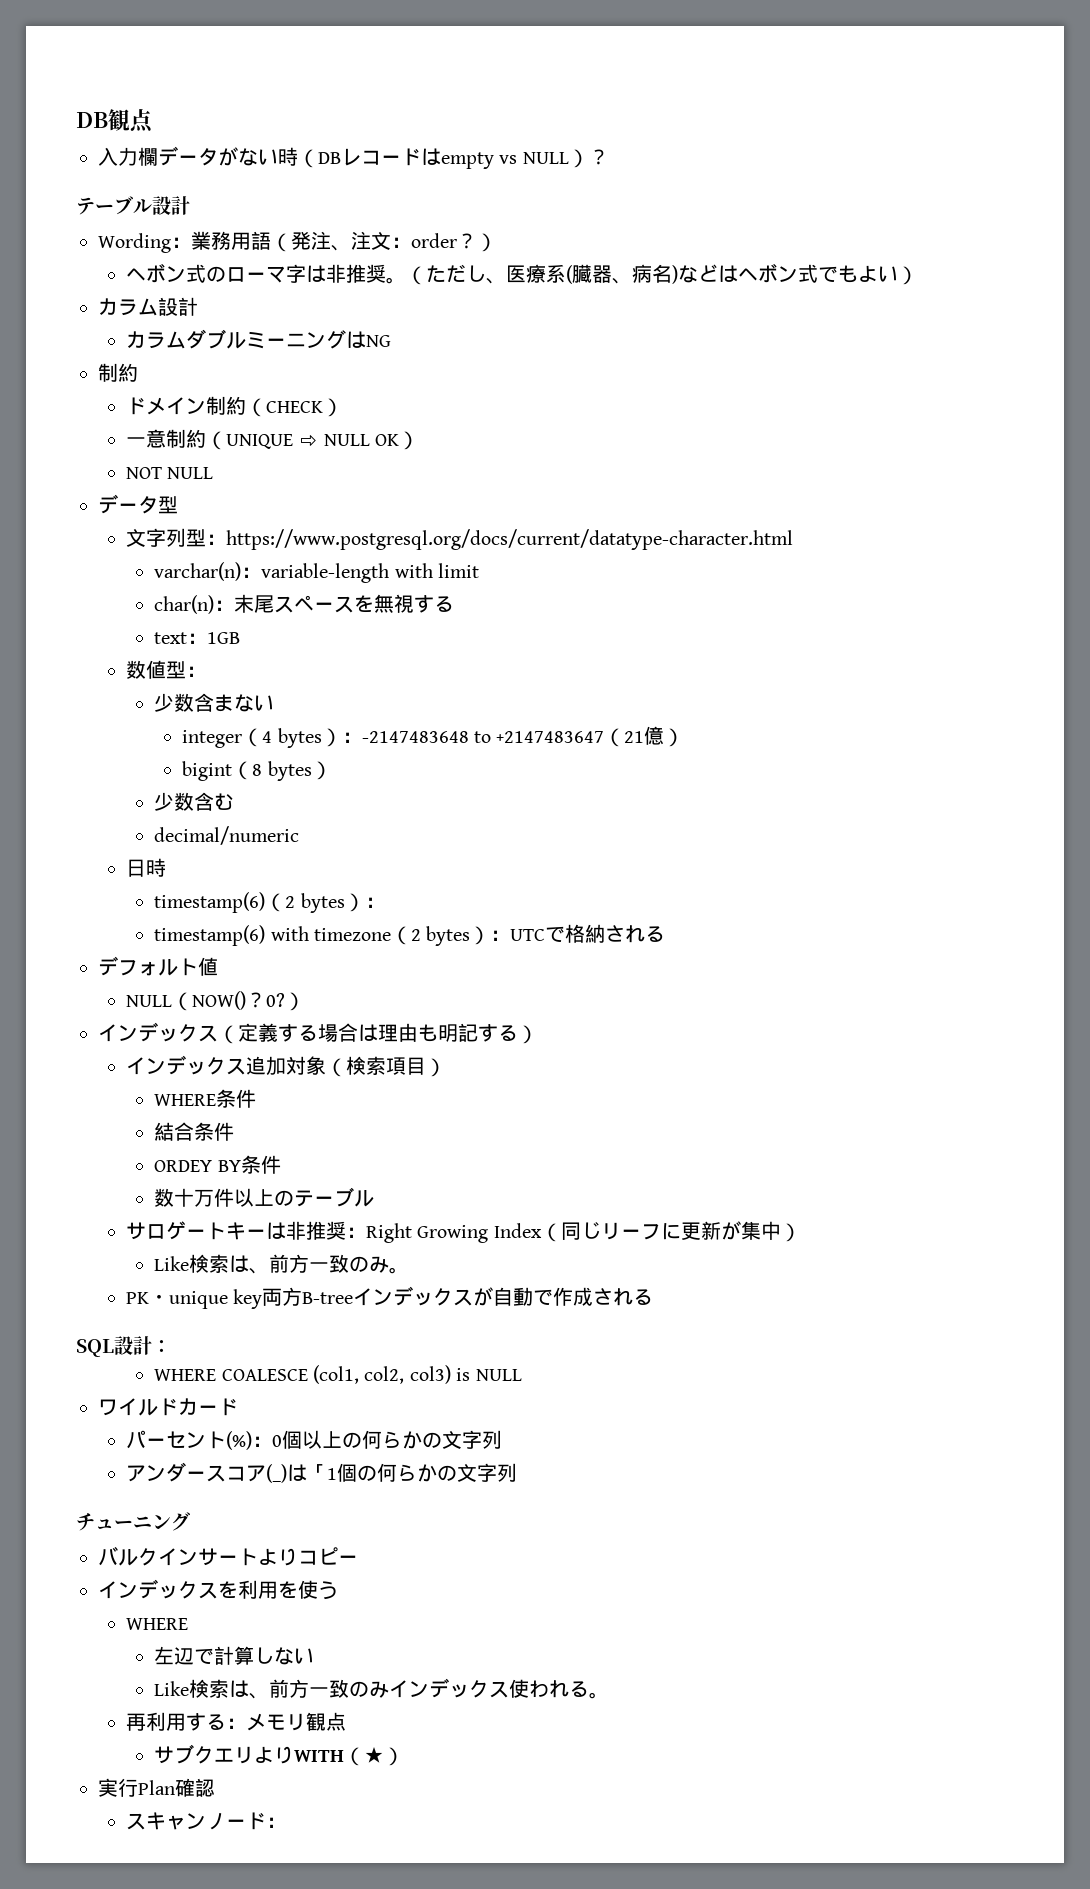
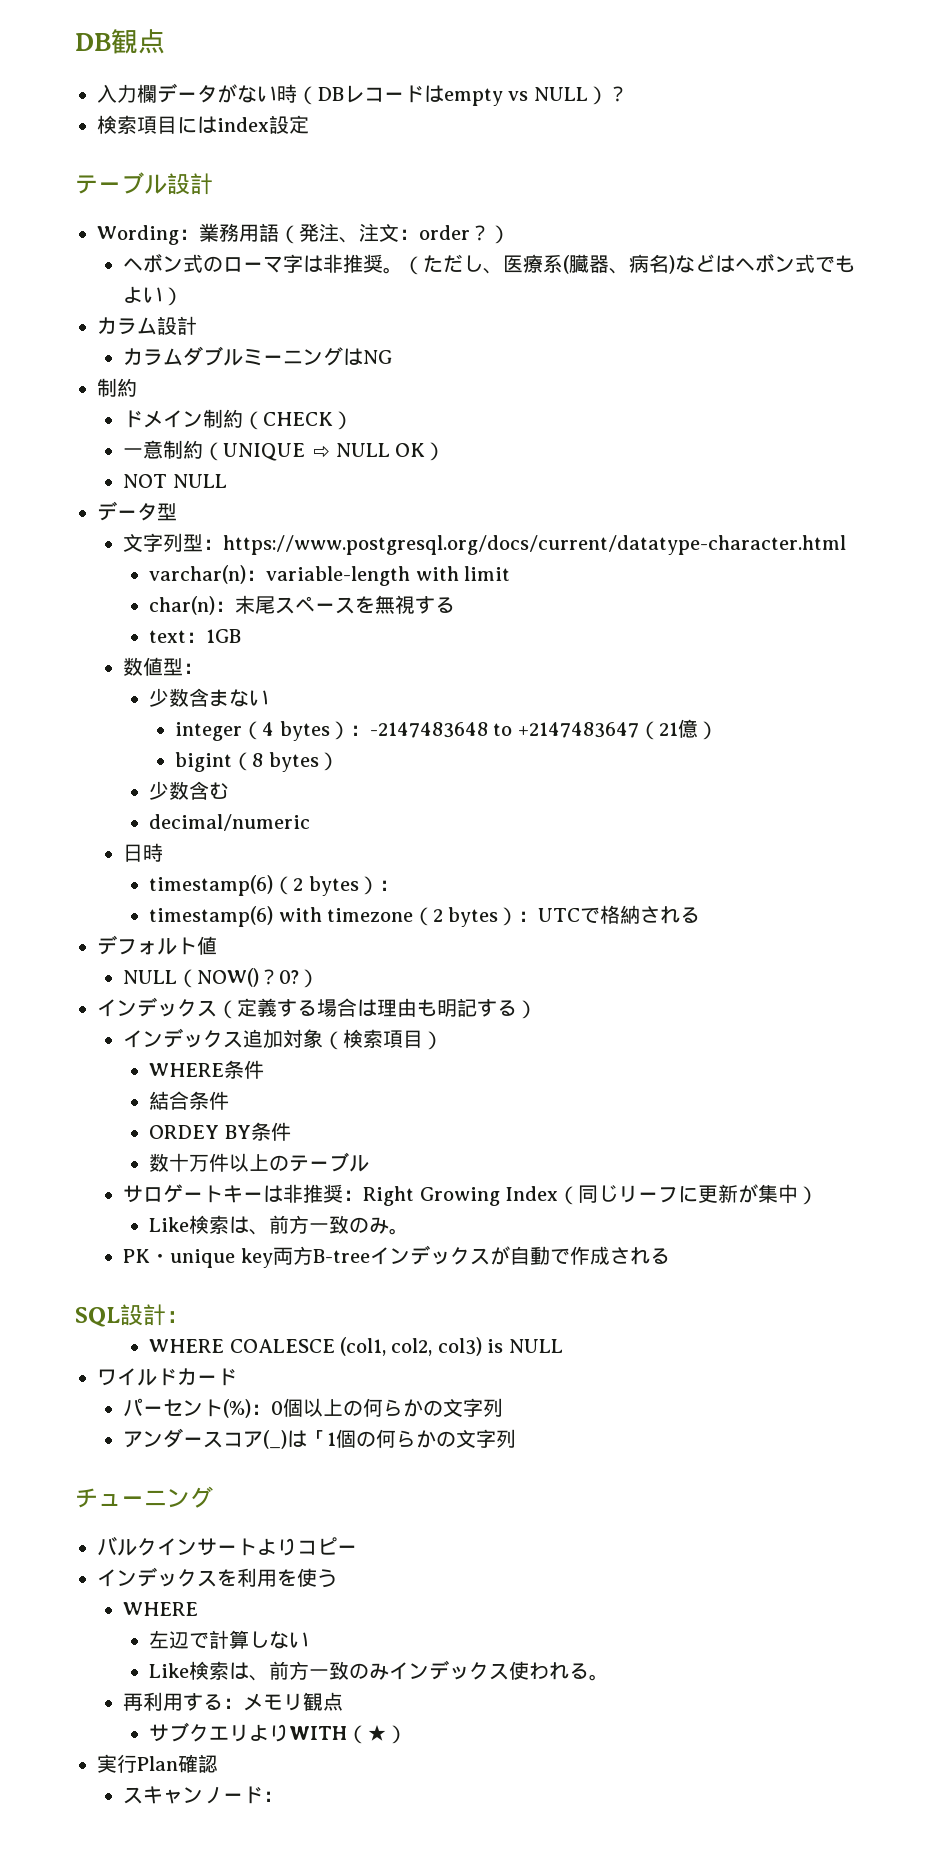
+ 検索項目にはindex設定

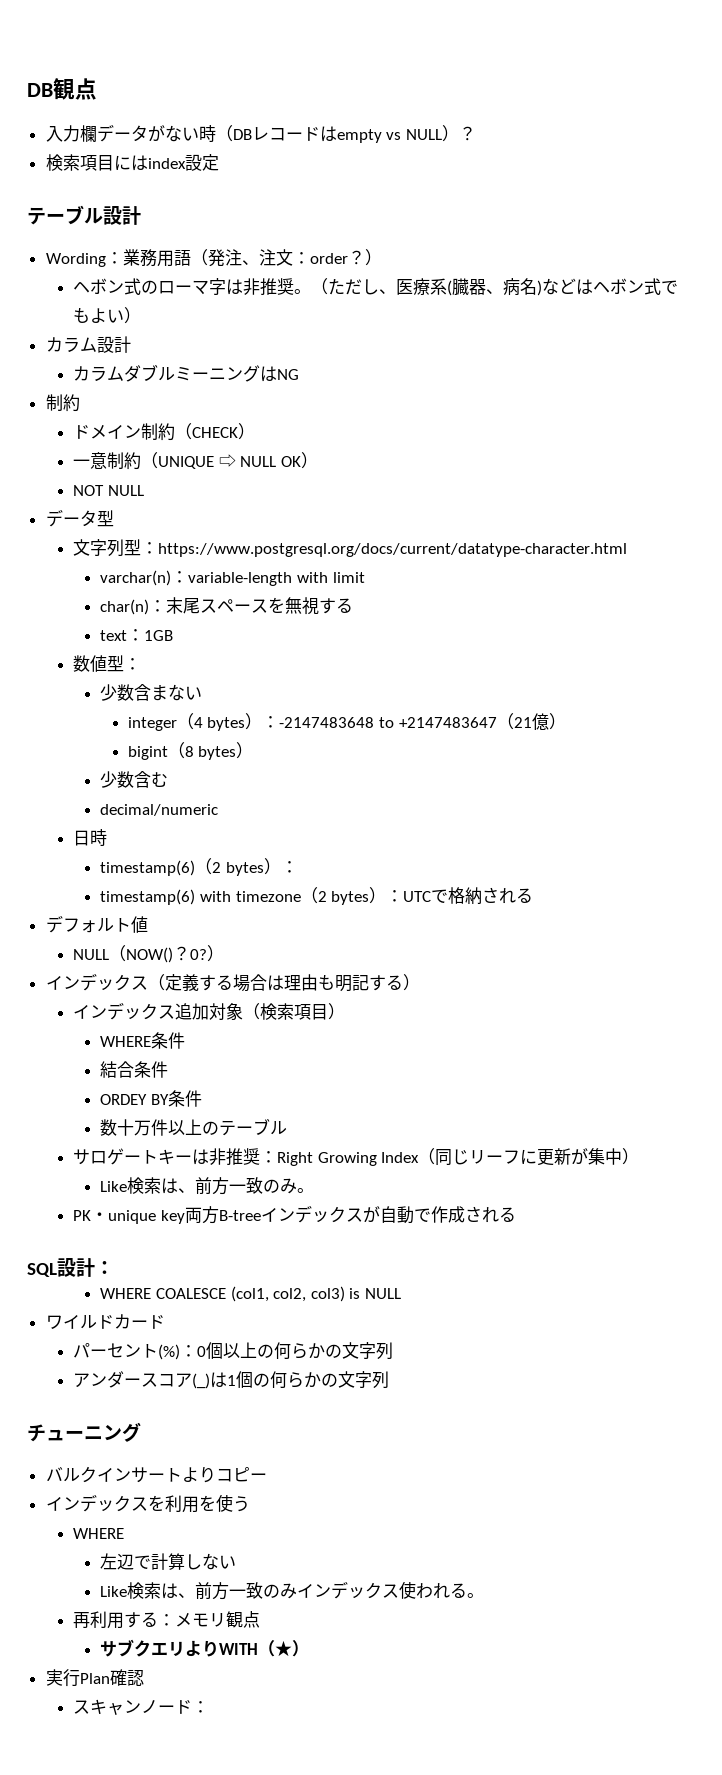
- アンダースコア(_)は「1個の何らかの文字列
+ アンダースコア(_)は1個の何らかの文字列

